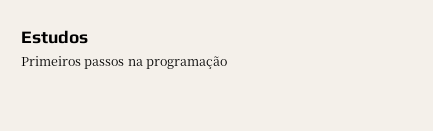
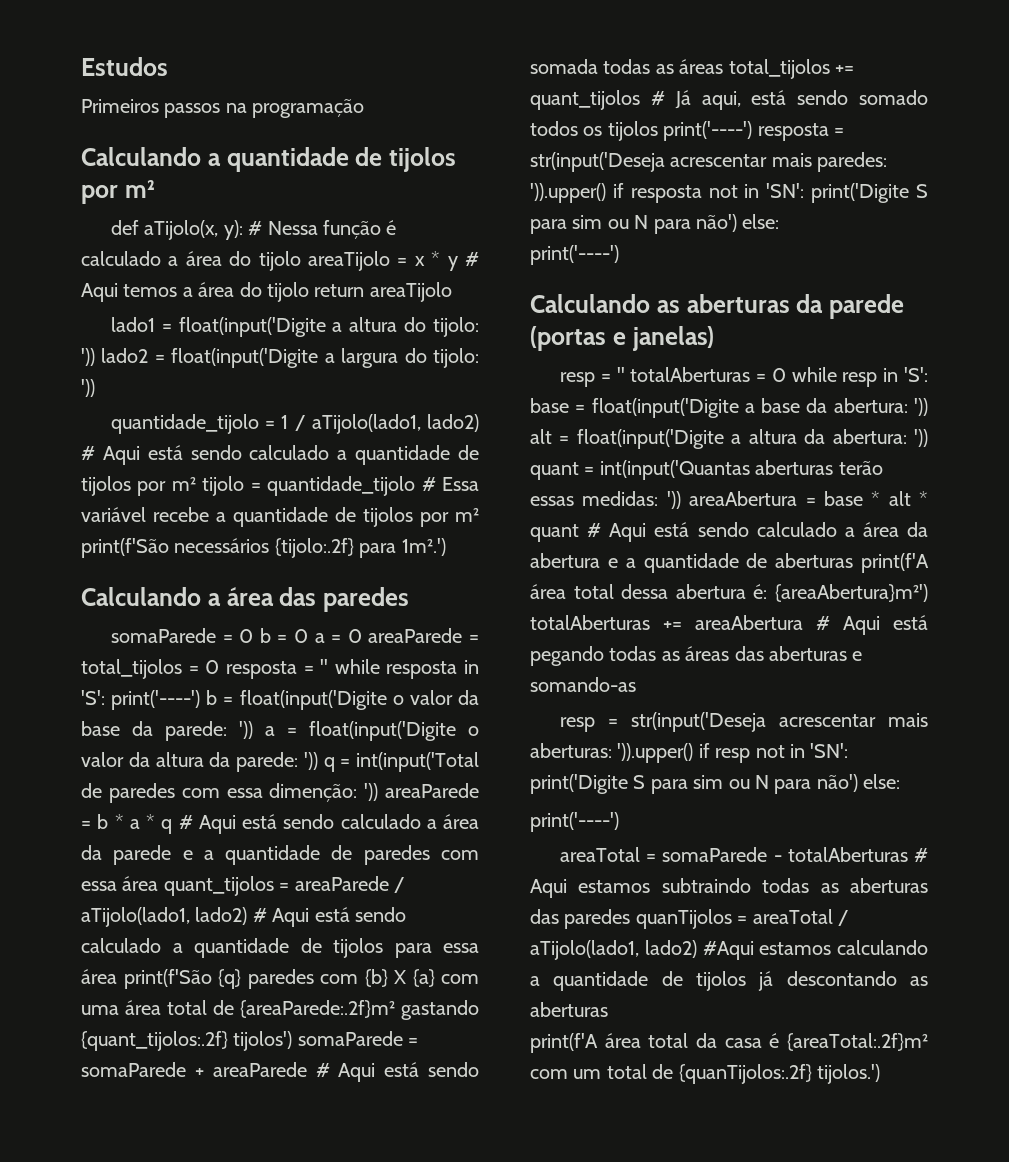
+ Calculando a quantidade de tijolos por m²
+ def aTijolo(x, y): # Nessa função é calculado a área do tijolo areaTijolo = x * y # Aqui temos a área do tijolo return areaTijolo
+ lado1 = float(input('Digite a altura do tijolo: ')) lado2 = float(input('Digite a largura do tijolo: '))
+ quantidade_tijolo = 1 / aTijolo(lado1, lado2) # Aqui está sendo calculado a quantidade de tijolos por m² tijolo = quantidade_tijolo # Essa variável recebe a quantidade de tijolos por m² print(f'São necessários {tijolo:.2f} para 1m².')
+ Calculando a área das paredes
+ somaParede = 0 b = 0 a = 0 areaParede = total_tijolos = 0 resposta = '' while resposta in 'S': print('----') b = float(input('Digite o valor da base da parede: ')) a = float(input('Digite o valor da altura da parede: ')) q = int(input('Total de paredes com essa dimenção: ')) areaParede = b * a * q # Aqui está sendo calculado a área da parede e a quantidade de paredes com essa área quant_tijolos = areaParede / aTijolo(lado1, lado2) # Aqui está sendo calculado a quantidade de tijolos para essa área print(f'São {q} paredes com {b} X {a} com uma área total de {areaParede:.2f}m² gastando {quant_tijolos:.2f} tijolos') somaParede = somaParede + areaParede # Aqui está sendo somada todas as áreas total_tijolos += quant_tijolos # Já aqui, está sendo somado todos os tijolos print('----') resposta = str(input('Deseja acrescentar mais paredes: ')).upper() if resposta not in 'SN': print('Digite S para sim ou N para não') else:
+ print('----')
+ Calculando as aberturas da parede (portas e janelas)
+ resp = '' totalAberturas = 0 while resp in 'S': base = float(input('Digite a base da abertura: ')) alt = float(input('Digite a altura da abertura: ')) quant = int(input('Quantas aberturas terão essas medidas: ')) areaAbertura = base * alt * quant # Aqui está sendo calculado a área da abertura e a quantidade de aberturas print(f'A área total dessa abertura é: {areaAbertura}m²') totalAberturas += areaAbertura # Aqui está pegando todas as áreas das aberturas e somando-as
+ resp = str(input('Deseja acrescentar mais aberturas: ')).upper() if resp not in 'SN': print('Digite S para sim ou N para não') else:
+ print('----')
+ areaTotal = somaParede - totalAberturas # Aqui estamos subtraindo todas as aberturas das paredes quanTijolos = areaTotal / aTijolo(lado1, lado2) #Aqui estamos calculando a quantidade de tijolos já descontando as aberturas
+ print(f'A área total da casa é {areaTotal:.2f}m² com um total de {quanTijolos:.2f} tijolos.')

